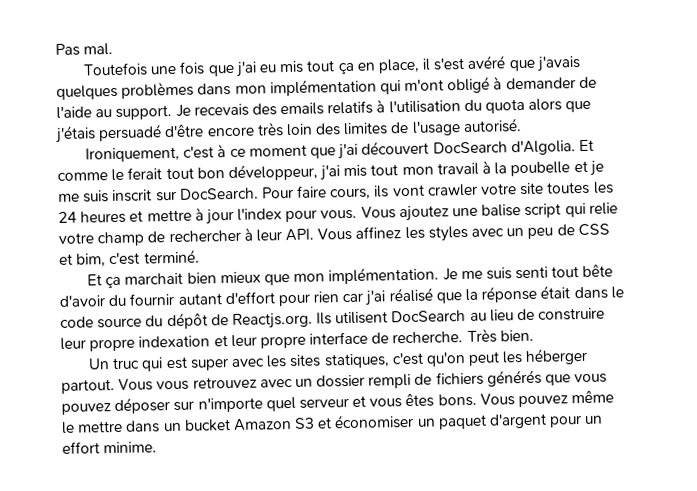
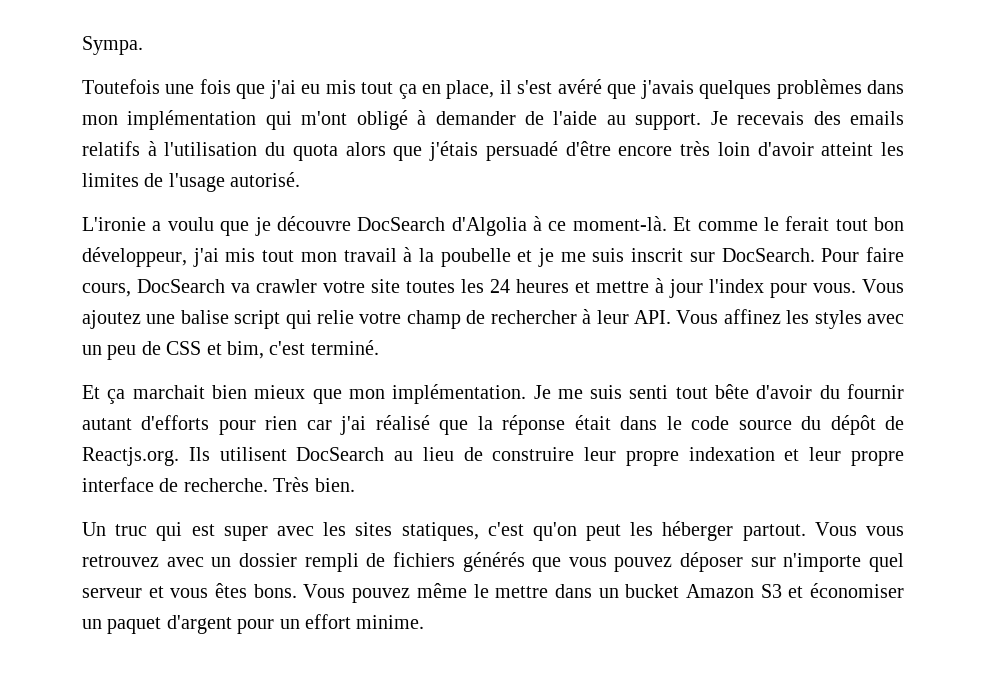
- Pas mal.
+ Sympa.
- Je recevais des emails relatifs à l'utilisation du quota alors que j'étais persuadé d'être encore très loin des limites de l'usage autorisé.
+ Je recevais des emails relatifs à l'utilisation du quota alors que j'étais persuadé d'être encore très loin d'avoir atteint les limites de l'usage autorisé.
- Ironiquement, c'est à ce moment que j'ai découvert DocSearch d'Algolia.
+ L'ironie a voulu que je découvre DocSearch d'Algolia à ce moment-là.
- Pour faire cours, ils vont crawler votre site toutes les 24 heures et mettre à jour l'index pour vous.
+ Pour faire cours, DocSearch va crawler votre site toutes les 24 heures et mettre à jour l'index pour vous.
- Je me suis senti tout bête d'avoir du fournir autant d'effort pour rien car j'ai réalisé que la réponse était dans le code source du dépôt de Reactjs.org. Ils utilisent DocSearch au lieu de construire leur propre indexation et leur propre interface de recherche.
+ Je me suis senti tout bête d'avoir du fournir autant d'efforts pour rien car j'ai réalisé que la réponse était dans le code source du dépôt de Reactjs.org. Ils utilisent DocSearch au lieu de construire leur propre indexation et leur propre interface de recherche.

